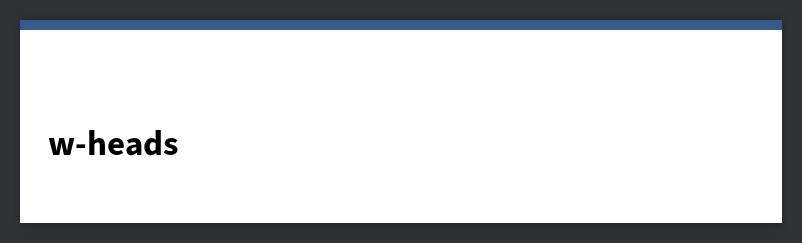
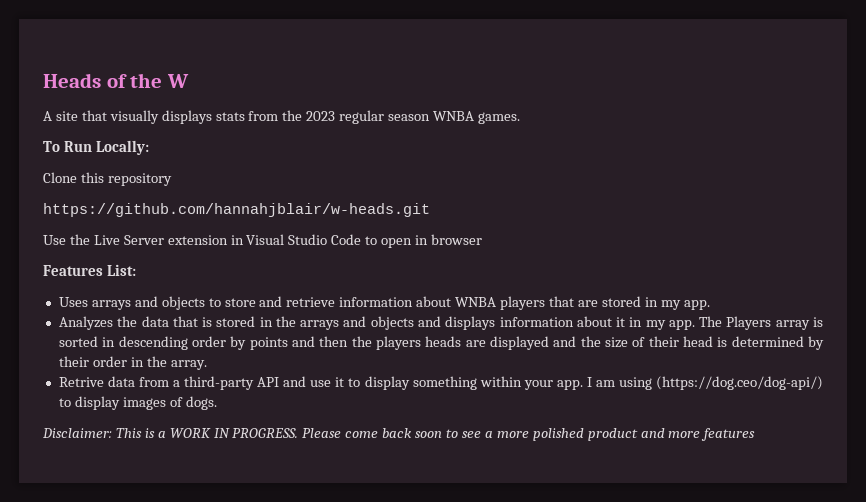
- w-heads
+ Heads of the W
+ A site that visually displays stats from the 2023 regular season WNBA games.
+ To Run Locally:
+ Clone this repository
+ https://github.com/hannahjblair/w-heads.git
+ Use the Live Server extension in Visual Studio Code to open in browser
+ Features List:
+ Uses arrays and objects to store and retrieve information about WNBA players that are stored in my app.
+ Analyzes the data that is stored in the arrays and objects and displays information about it in my app. The Players array is sorted in descending order by points and then the players heads are displayed and the size of their head is determined by their order in the array.
+ Retrive data from a third-party API and use it to display something within your app. I am using (https://dog.ceo/dog-api/) to display images of dogs.
+ Disclaimer: This is a WORK IN PROGRESS. Please come back soon to see a more polished product and more features

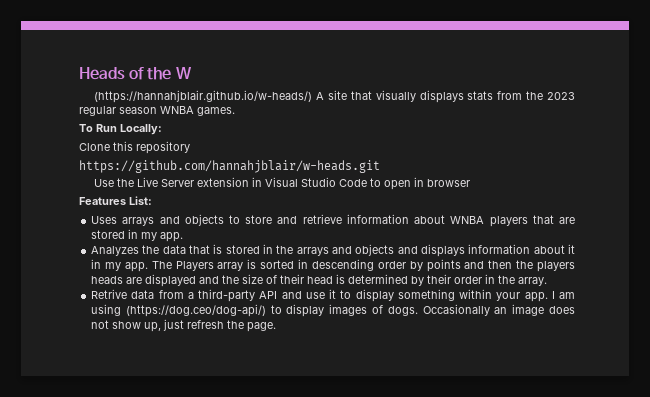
- A site that visually displays stats from the 2023 regular season WNBA games.
+ (https://hannahjblair.github.io/w-heads/) A site that visually displays stats from the 2023 regular season WNBA games.
- I am using (https://dog.ceo/dog-api/) to display images of dogs.
- Disclaimer: This is a WORK IN PROGRESS. Please come back soon to see a more polished product and more features
+ I am using (https://dog.ceo/dog-api/) to display images of dogs. Occasionally an image does not show up, just refresh the page.

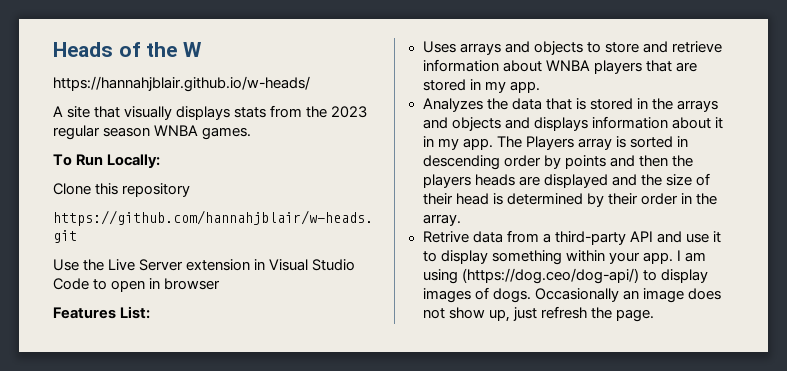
- (https://hannahjblair.github.io/w-heads/) A site that visually displays stats from the 2023 regular season WNBA games.
+ https://hannahjblair.github.io/w-heads/
+ A site that visually displays stats from the 2023 regular season WNBA games.

